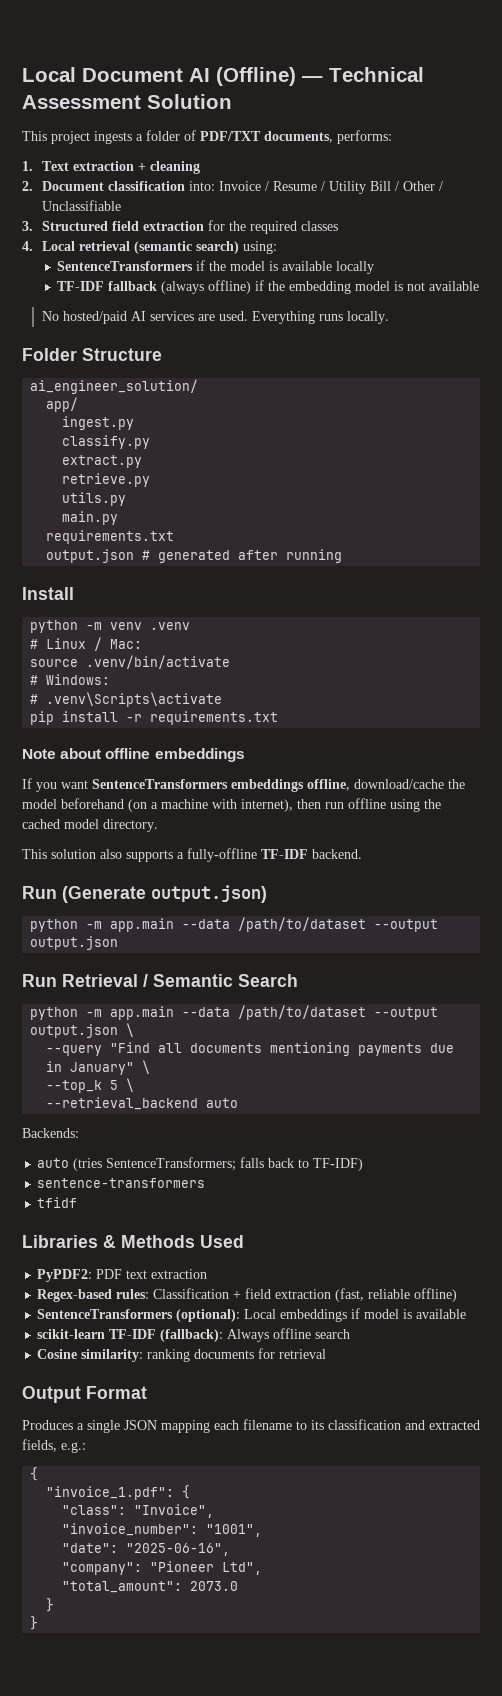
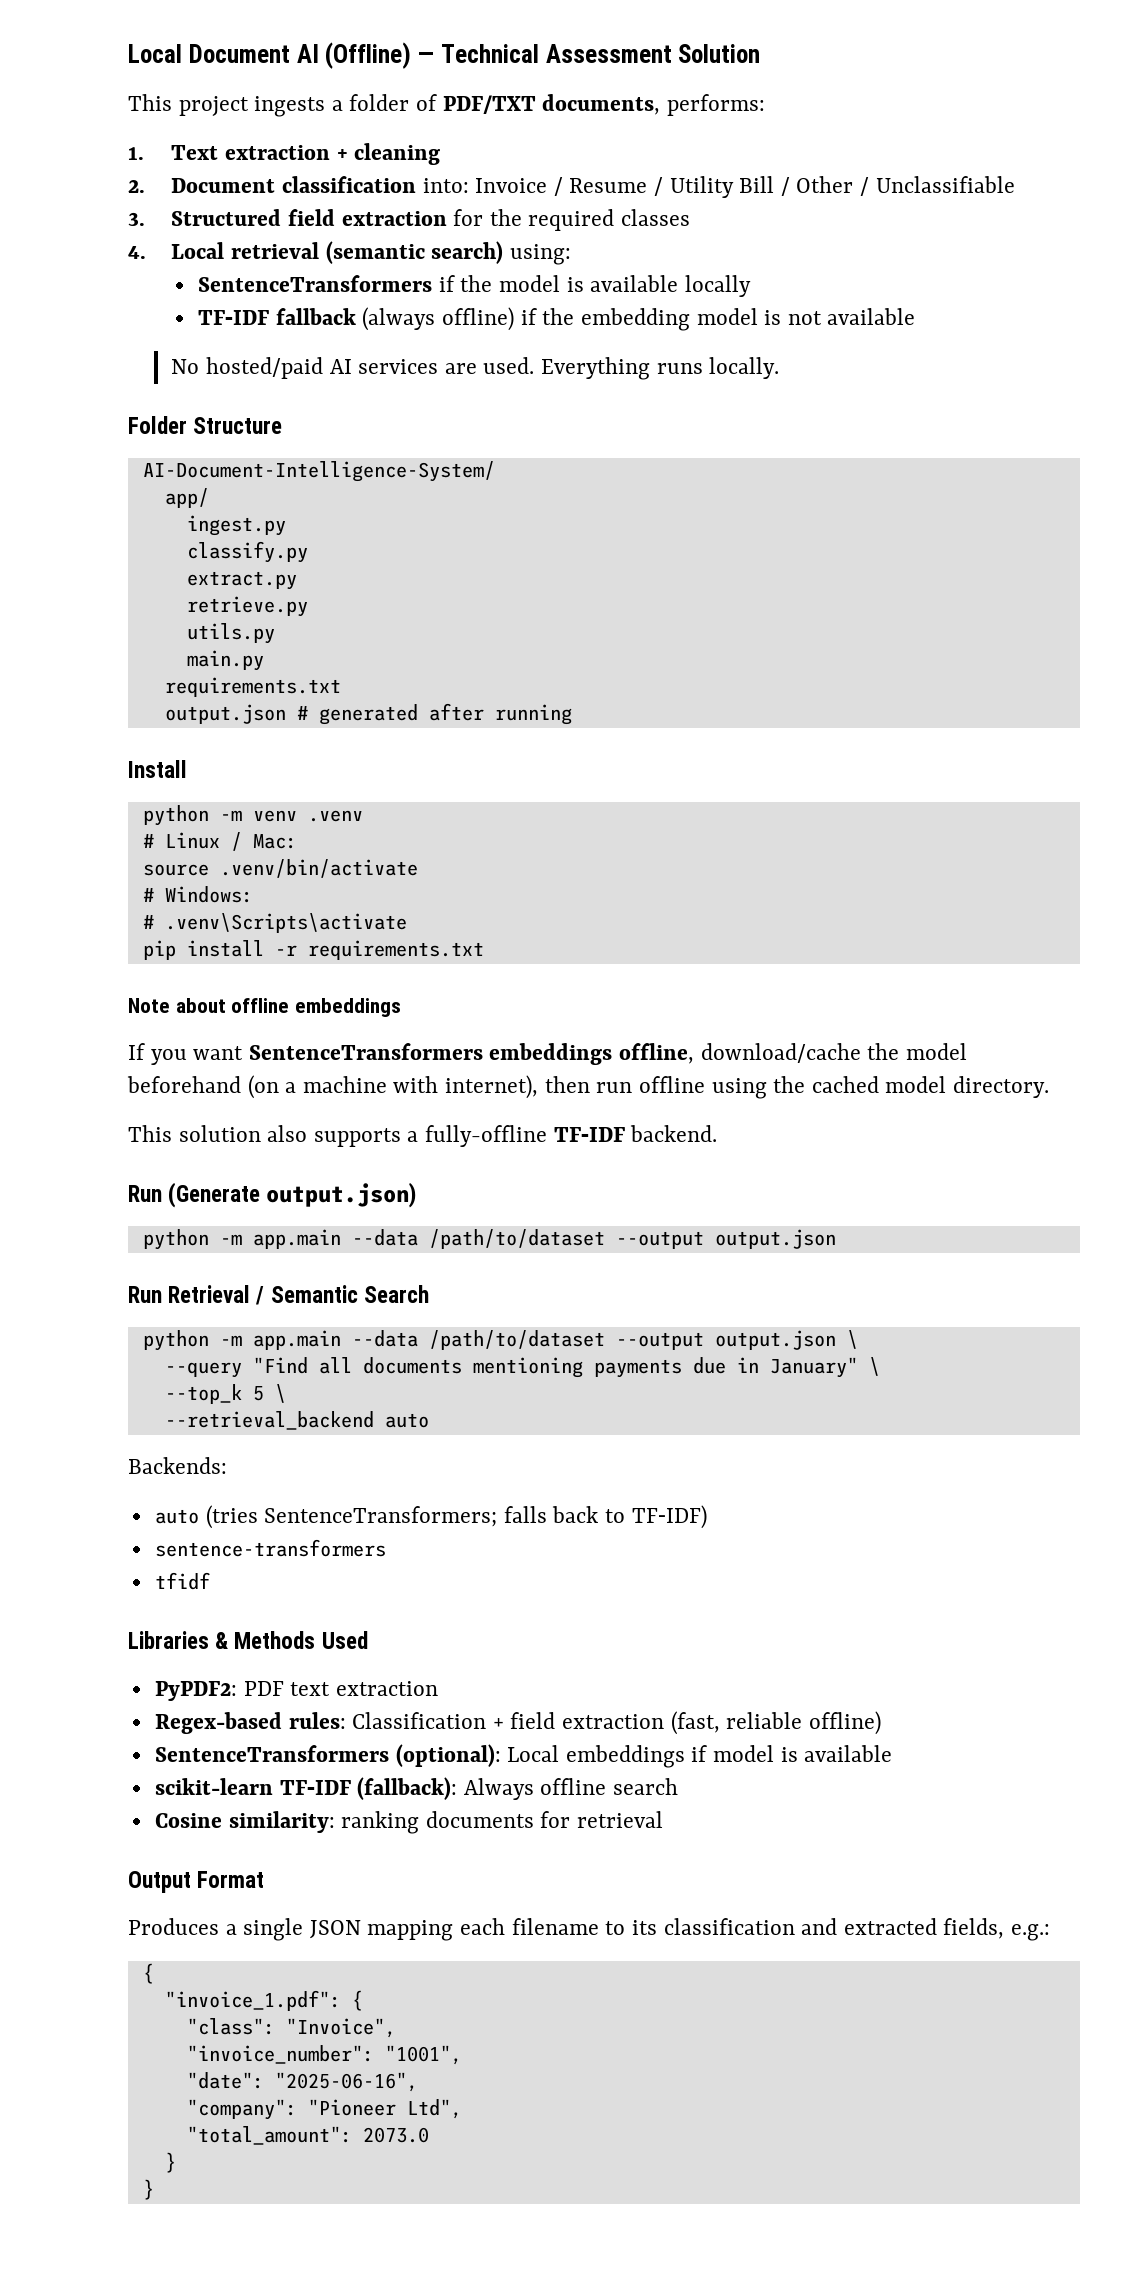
- ai_engineer_solution/
+ AI-Document-Intelligence-System/

